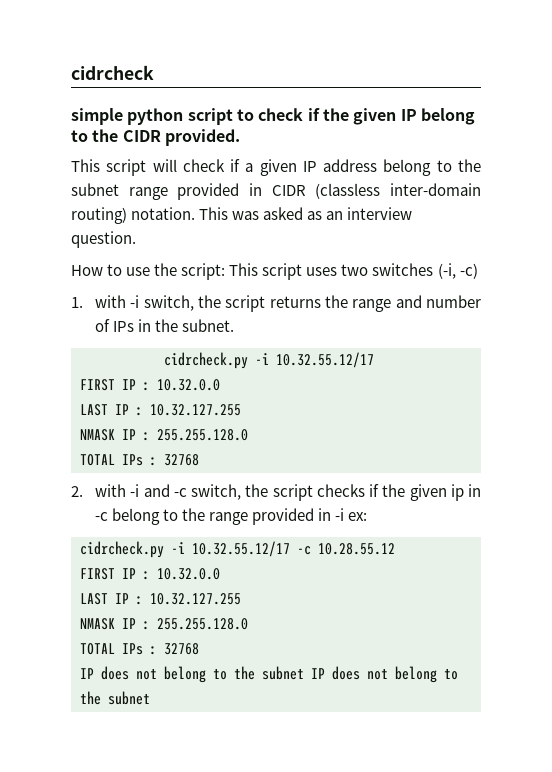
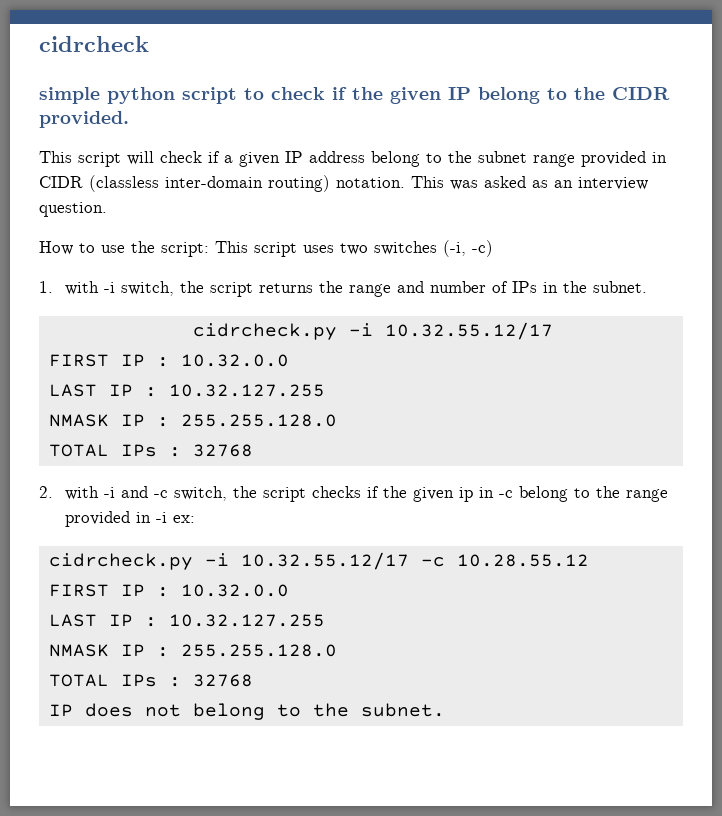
- IP does not belong to the subnet IP does not belong to the subnet
+ IP does not belong to the subnet.

